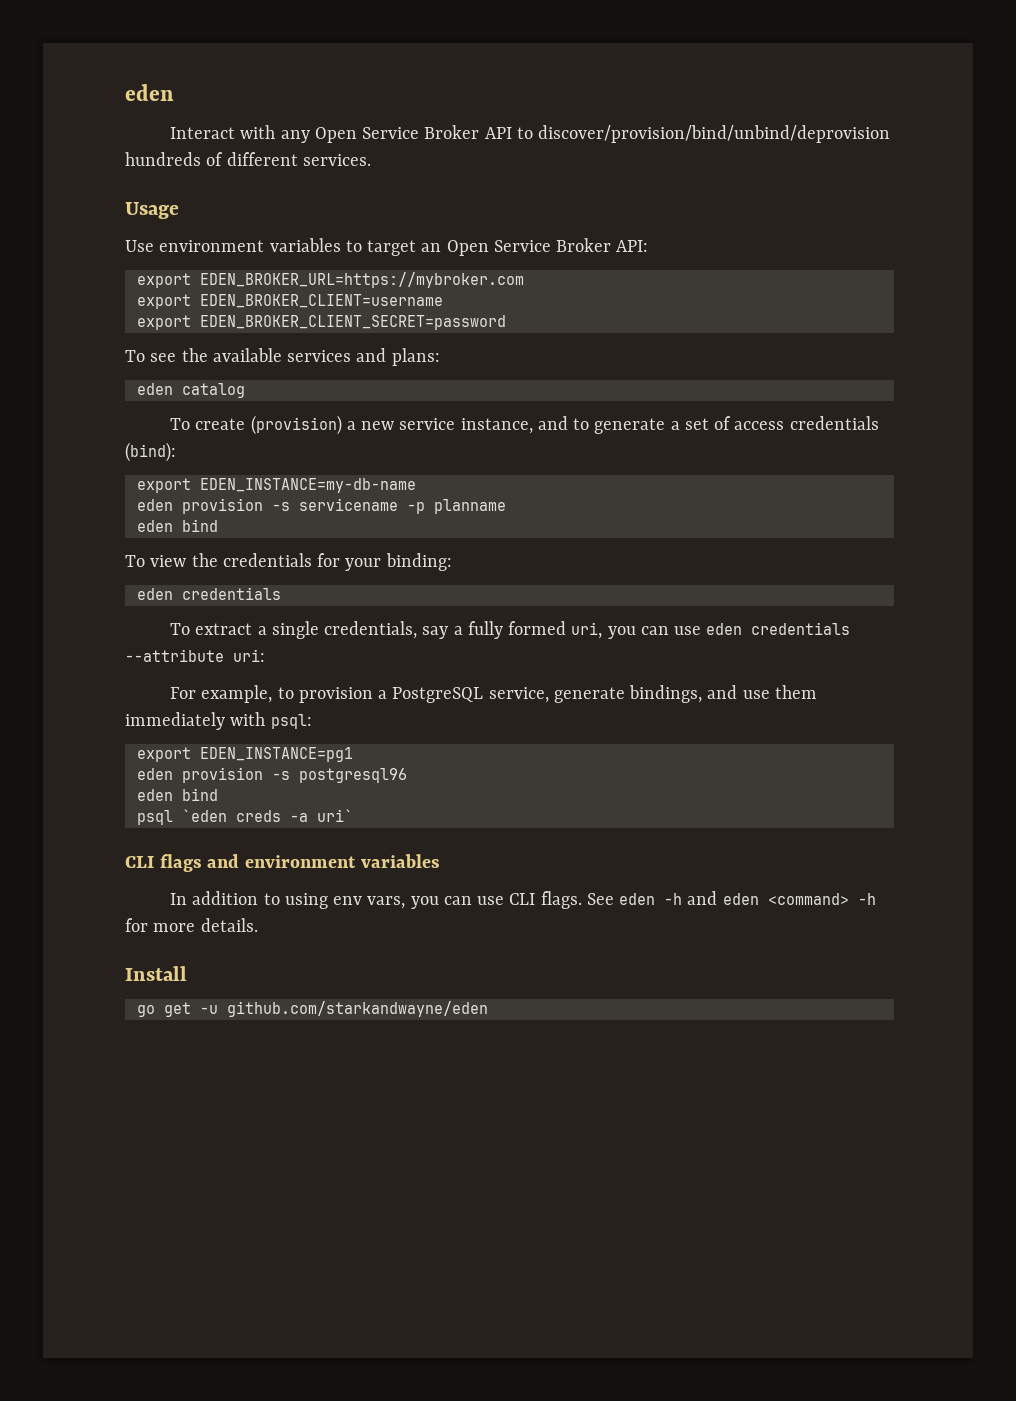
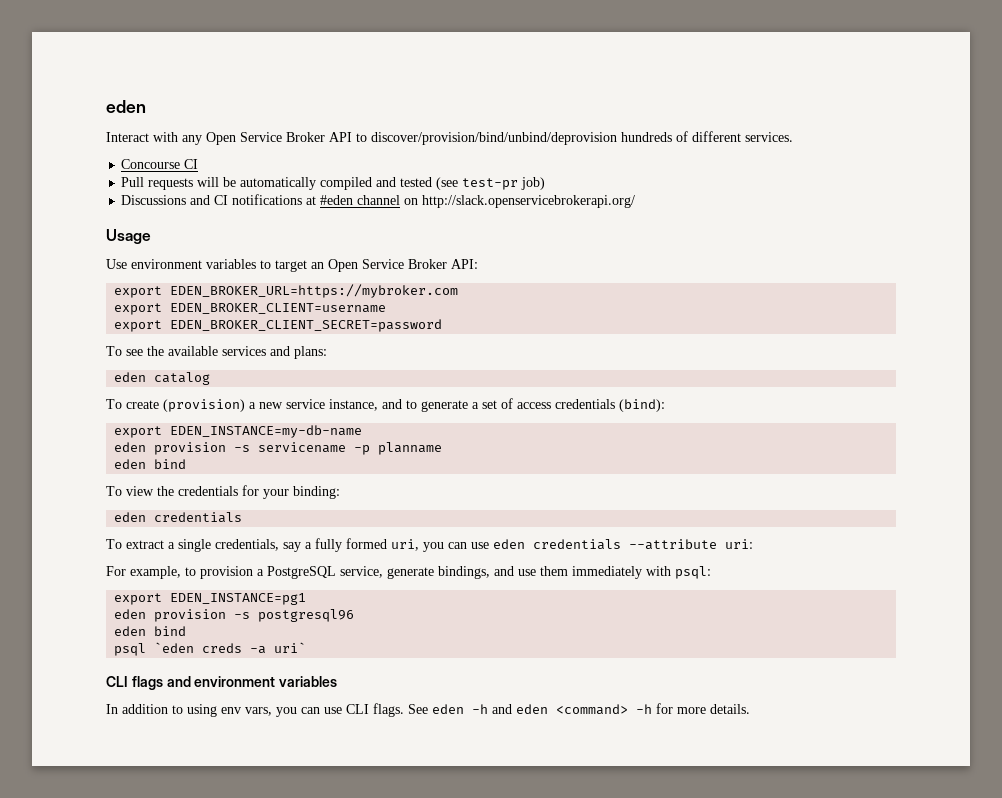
+ Concourse CI
+ Pull requests will be automatically compiled and tested (see test-pr job)
+ Discussions and CI notifications at #eden channel on http://slack.openservicebrokerapi.org/
- Install
- go get -u github.com/starkandwayne/eden

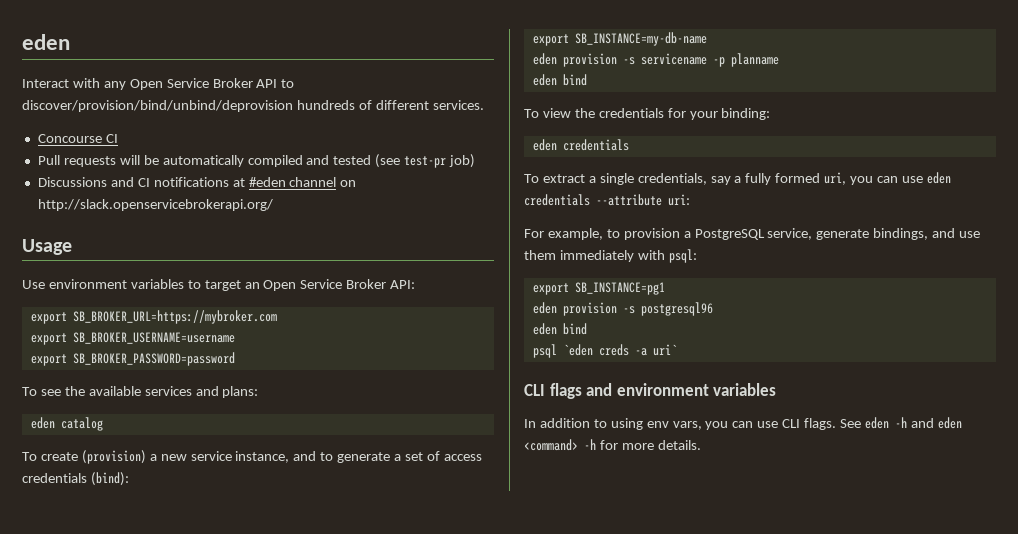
- export EDEN_BROKER_URL=https://mybroker.com
- export EDEN_BROKER_CLIENT=username
- export EDEN_BROKER_CLIENT_SECRET=password
+ export SB_BROKER_URL=https://mybroker.com
+ export SB_BROKER_USERNAME=username
+ export SB_BROKER_PASSWORD=password
- export EDEN_INSTANCE=my-db-name
+ export SB_INSTANCE=my-db-name
- export EDEN_INSTANCE=pg1
+ export SB_INSTANCE=pg1

